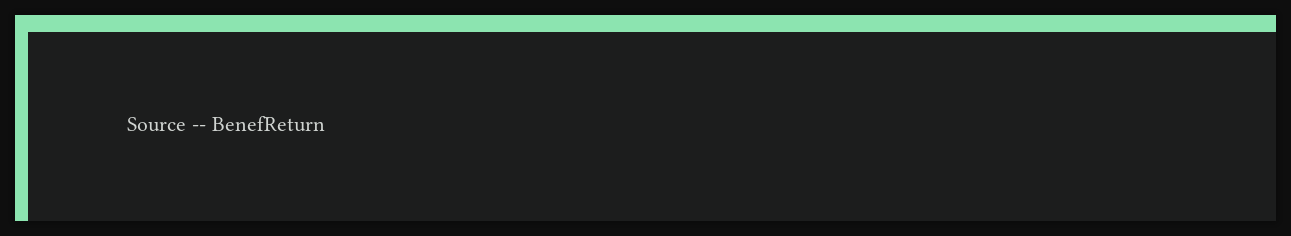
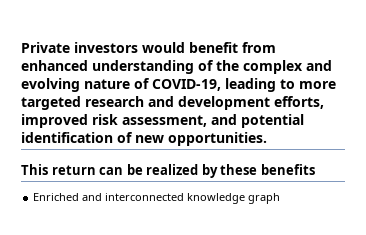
- Source -- BenefReturn
+ Private investors would benefit from enhanced understanding of the complex and evolving nature of COVID-19, leading to more targeted research and development efforts, improved risk assessment, and potential identification of new opportunities.
+ This return can be realized by these benefits
+ Enriched and interconnected knowledge graph

